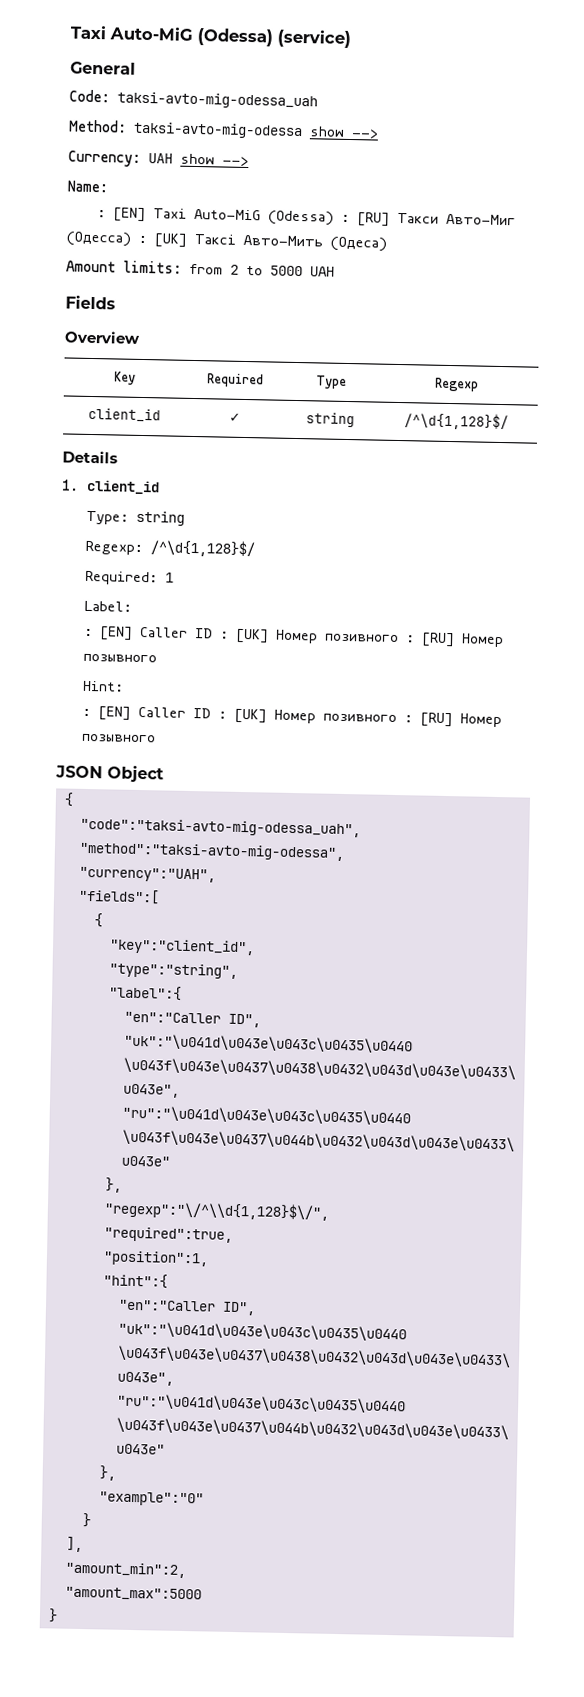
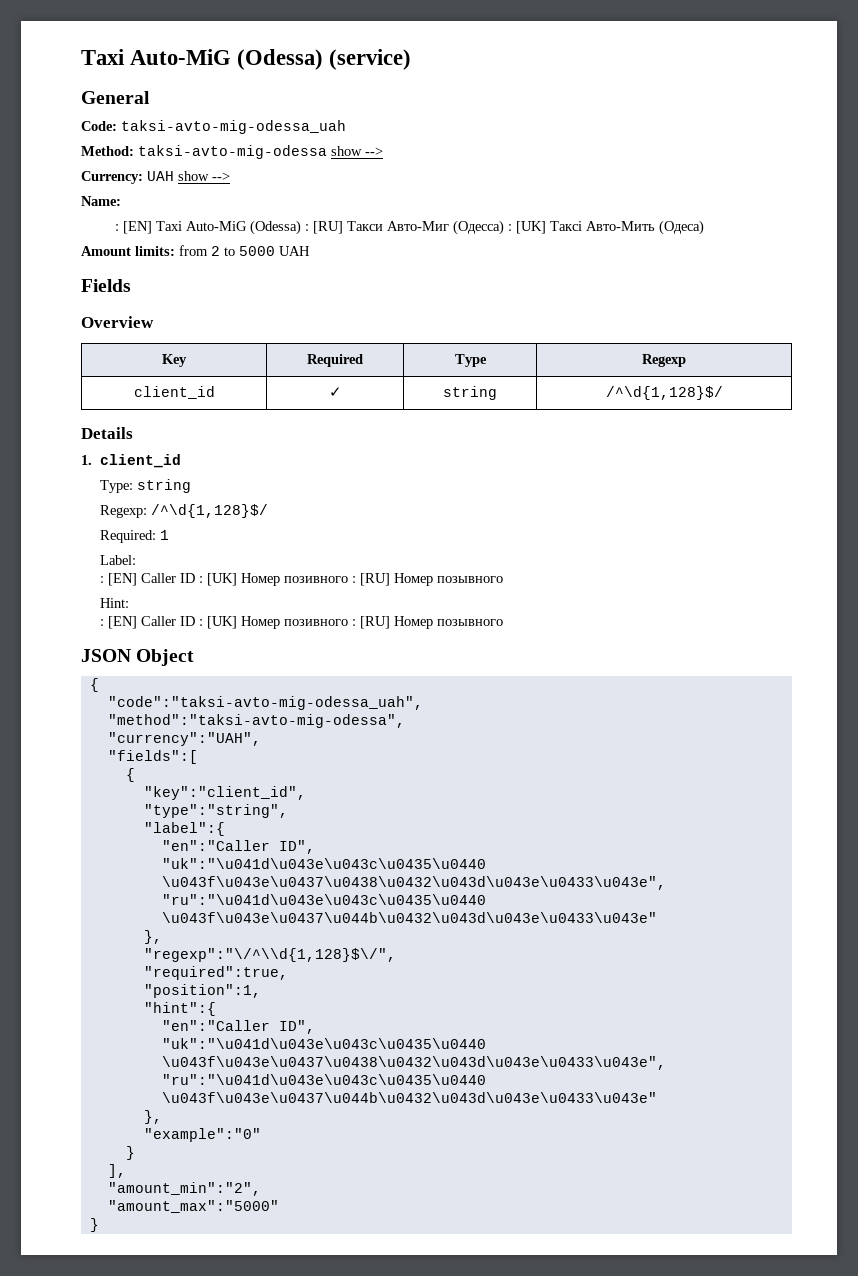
- "amount_min":2,
- "amount_max":5000
+ "amount_min":"2",
+ "amount_max":"5000"

